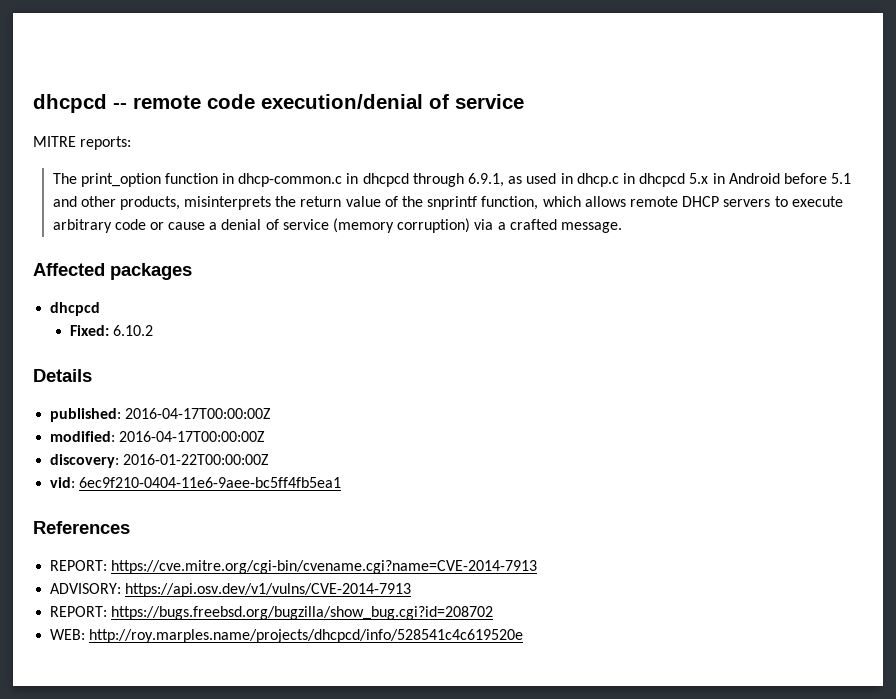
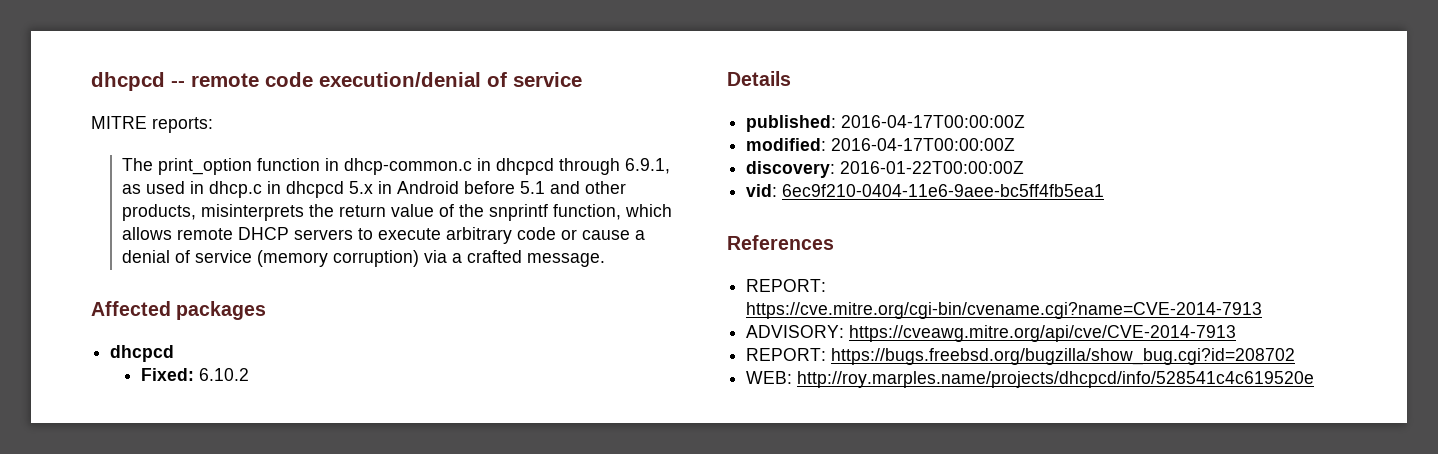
- ADVISORY: https://api.osv.dev/v1/vulns/CVE-2014-7913
+ ADVISORY: https://cveawg.mitre.org/api/cve/CVE-2014-7913

